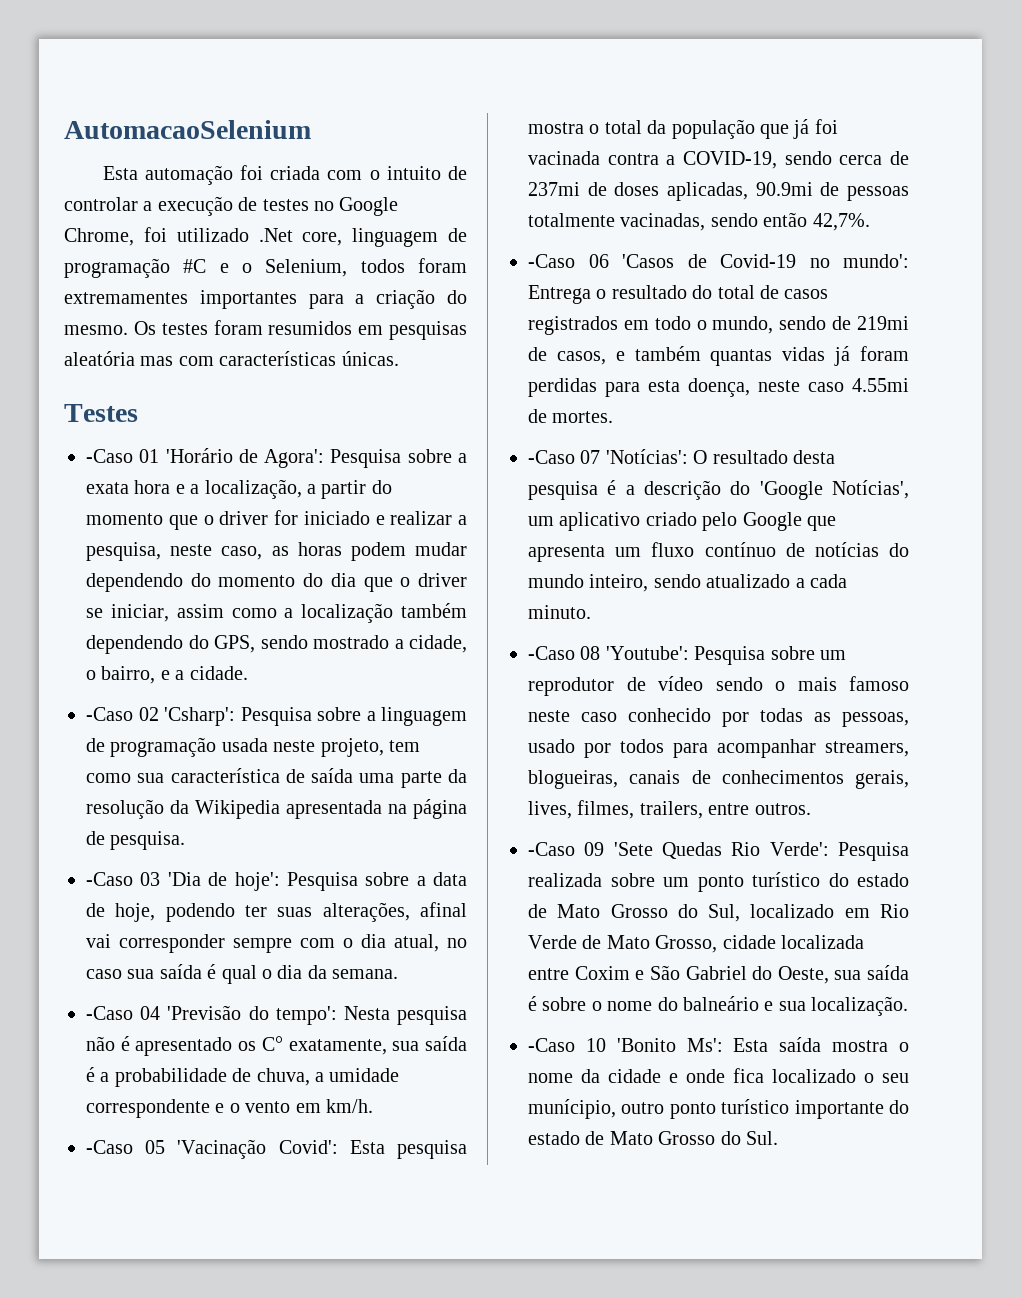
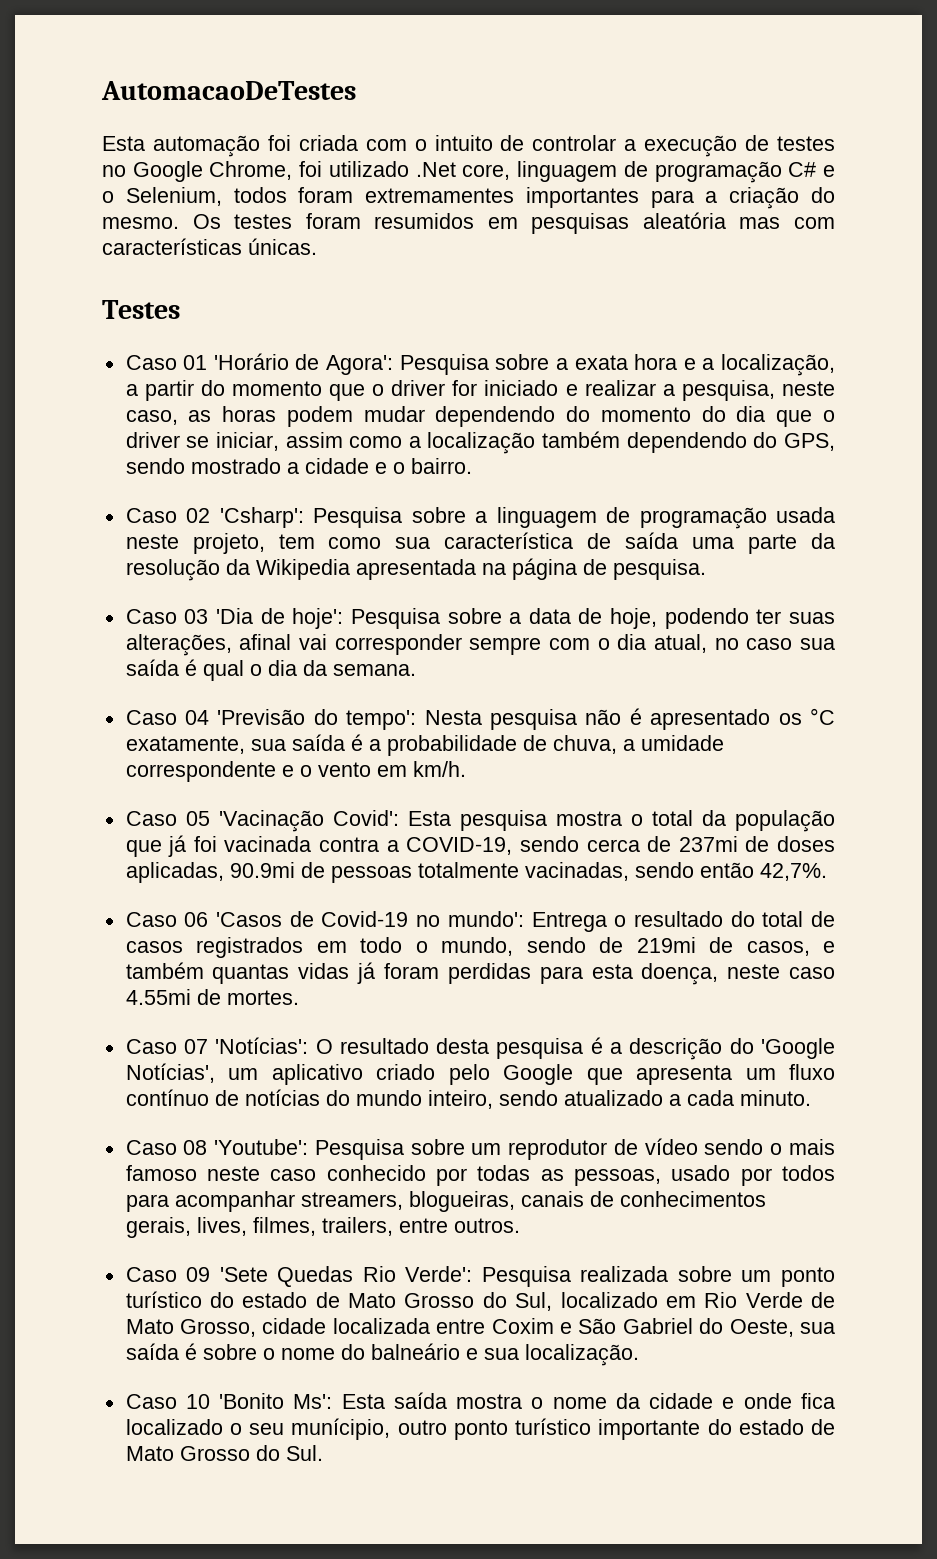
- AutomacaoSelenium
+ AutomacaoDeTestes
- Esta automação foi criada com o intuito de controlar a execução de testes no Google Chrome, foi utilizado .Net core, linguagem de programação #C e o Selenium, todos foram extremamentes importantes para a criação do mesmo.
+ Esta automação foi criada com o intuito de controlar a execução de testes no Google Chrome, foi utilizado .Net core, linguagem de programação C# e o Selenium, todos foram extremamentes importantes para a criação do mesmo.
- -Caso 01 'Horário de Agora':
+ Caso 01 'Horário de Agora':
- Pesquisa sobre a exata hora e a localização, a partir do momento que o driver for iniciado e realizar a pesquisa, neste caso, as horas podem mudar dependendo do momento do dia que o driver se iniciar, assim como a localização também dependendo do GPS, sendo mostrado a cidade, o bairro, e a cidade.
- -Caso 02 'Csharp':
+ Pesquisa sobre a exata hora e a localização, a partir do momento que o driver for iniciado e realizar a pesquisa, neste caso, as horas podem mudar dependendo do momento do dia que o driver se iniciar, assim como a localização também dependendo do GPS, sendo mostrado a cidade e o bairro.
+ Caso 02 'Csharp':
- -Caso 03 'Dia de hoje': Pesquisa sobre a data de hoje, podendo ter suas alterações, afinal vai corresponder sempre com o dia atual, no caso sua saída é qual o dia da semana.
+ Caso 03 'Dia de hoje': Pesquisa sobre a data de hoje, podendo ter suas alterações, afinal vai corresponder sempre com o dia atual, no caso sua saída é qual o dia da semana.
- -Caso 04 'Previsão do tempo': Nesta pesquisa não é apresentado os C° exatamente, sua saída é a probabilidade de chuva, a umidade correspondente e o vento em km/h.
+ Caso 04 'Previsão do tempo': Nesta pesquisa não é apresentado os °C exatamente, sua saída é a probabilidade de chuva, a umidade correspondente e o vento em km/h.
- -Caso 05 'Vacinação Covid': Esta pesquisa mostra o total da população que já foi vacinada contra a COVID-19, sendo cerca de 237mi de doses aplicadas, 90.9mi de pessoas totalmente vacinadas, sendo então 42,7%.
+ Caso 05 'Vacinação Covid': Esta pesquisa mostra o total da população que já foi vacinada contra a COVID-19, sendo cerca de 237mi de doses aplicadas, 90.9mi de pessoas totalmente vacinadas, sendo então 42,7%.
- -Caso 06 'Casos de Covid-19 no mundo': Entrega o resultado do total de casos registrados em todo o mundo, sendo de 219mi de casos, e também quantas vidas já foram perdidas para esta doença, neste caso 4.55mi de mortes.
+ Caso 06 'Casos de Covid-19 no mundo': Entrega o resultado do total de casos registrados em todo o mundo, sendo de 219mi de casos, e também quantas vidas já foram perdidas para esta doença, neste caso 4.55mi de mortes.
- -Caso 07 'Notícias': O resultado desta pesquisa é a descrição do 'Google Notícias', um aplicativo criado pelo Google que apresenta um fluxo contínuo de notícias do mundo inteiro, sendo atualizado a cada minuto.
+ Caso 07 'Notícias': O resultado desta pesquisa é a descrição do 'Google Notícias', um aplicativo criado pelo Google que apresenta um fluxo contínuo de notícias do mundo inteiro, sendo atualizado a cada minuto.
- -Caso 08 'Youtube': Pesquisa sobre um reprodutor de vídeo sendo o mais famoso neste caso conhecido por todas as pessoas, usado por todos para acompanhar streamers, blogueiras, canais de conhecimentos gerais, lives, filmes, trailers, entre outros.
+ Caso 08 'Youtube': Pesquisa sobre um reprodutor de vídeo sendo o mais famoso neste caso conhecido por todas as pessoas, usado por todos para acompanhar streamers, blogueiras, canais de conhecimentos gerais, lives, filmes, trailers, entre outros.
- -Caso 09 'Sete Quedas Rio Verde': Pesquisa realizada sobre um ponto turístico do estado de Mato Grosso do Sul, localizado em Rio Verde de Mato Grosso, cidade localizada entre Coxim e São Gabriel do Oeste, sua saída é sobre o nome do balneário e sua localização.
+ Caso 09 'Sete Quedas Rio Verde': Pesquisa realizada sobre um ponto turístico do estado de Mato Grosso do Sul, localizado em Rio Verde de Mato Grosso, cidade localizada entre Coxim e São Gabriel do Oeste, sua saída é sobre o nome do balneário e sua localização.
- -Caso 10 'Bonito Ms': Esta saída mostra o nome da cidade e onde fica localizado o seu munícipio, outro ponto turístico importante do estado de Mato Grosso do Sul.
+ Caso 10 'Bonito Ms': Esta saída mostra o nome da cidade e onde fica localizado o seu munícipio, outro ponto turístico importante do estado de Mato Grosso do Sul.

